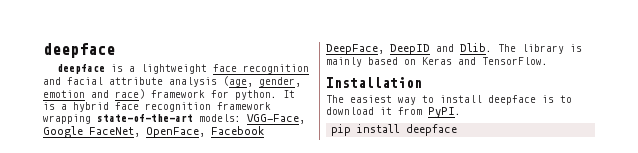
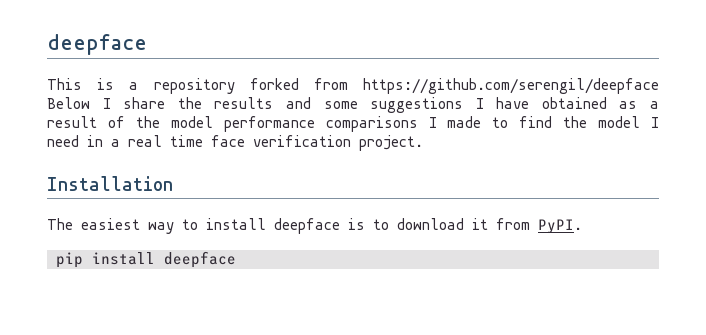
- deepface is a lightweight face recognition and facial attribute analysis (age, gender, emotion and race) framework for python. It is a hybrid face recognition framework wrapping state-of-the-art models: VGG-Face, Google FaceNet, OpenFace, Facebook DeepFace, DeepID and Dlib. The library is mainly based on Keras and TensorFlow.
+ This is a repository forked from https://github.com/serengil/deepface Below I share the results and some suggestions I have obtained as a result of the model performance comparisons I made to find the model I need in a real time face verification project.

